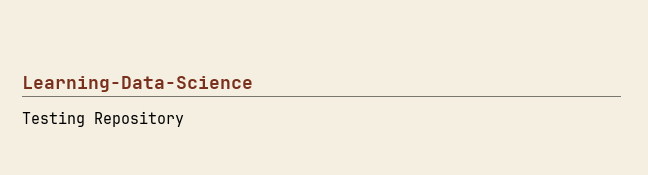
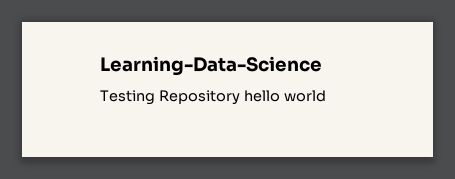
- Testing Repository
+ Testing Repository hello world

